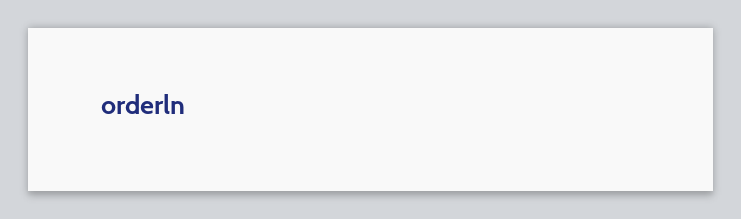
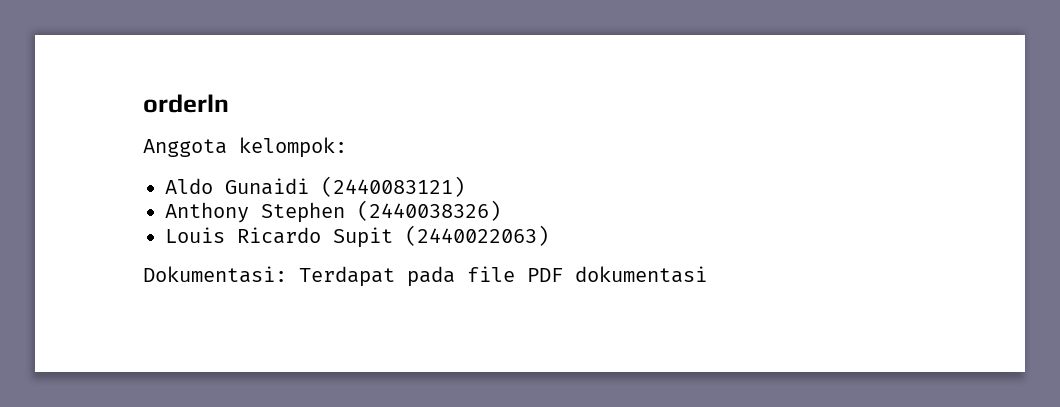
+ Anggota kelompok:
+ Aldo Gunaidi (2440083121)
+ Anthony Stephen (2440038326)
+ Louis Ricardo Supit (2440022063)
+ Dokumentasi: Terdapat pada file PDF dokumentasi

